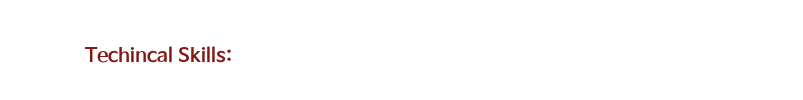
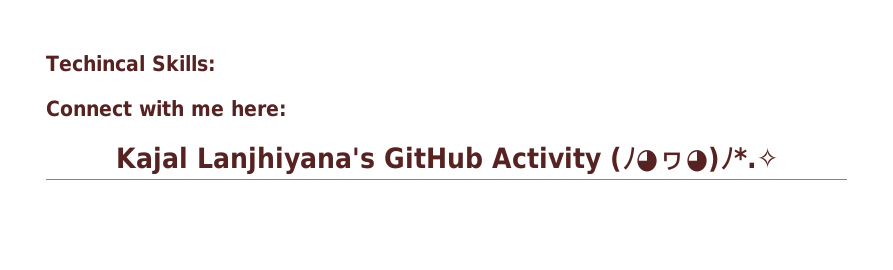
+ Connect with me here:
+ Kajal Lanjhiyana's GitHub Activity (ﾉ◕ヮ◕)ﾉ*.✧

